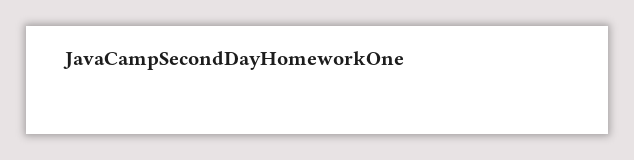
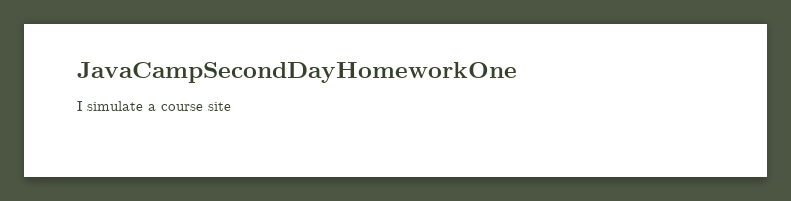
+ I simulate a course site

